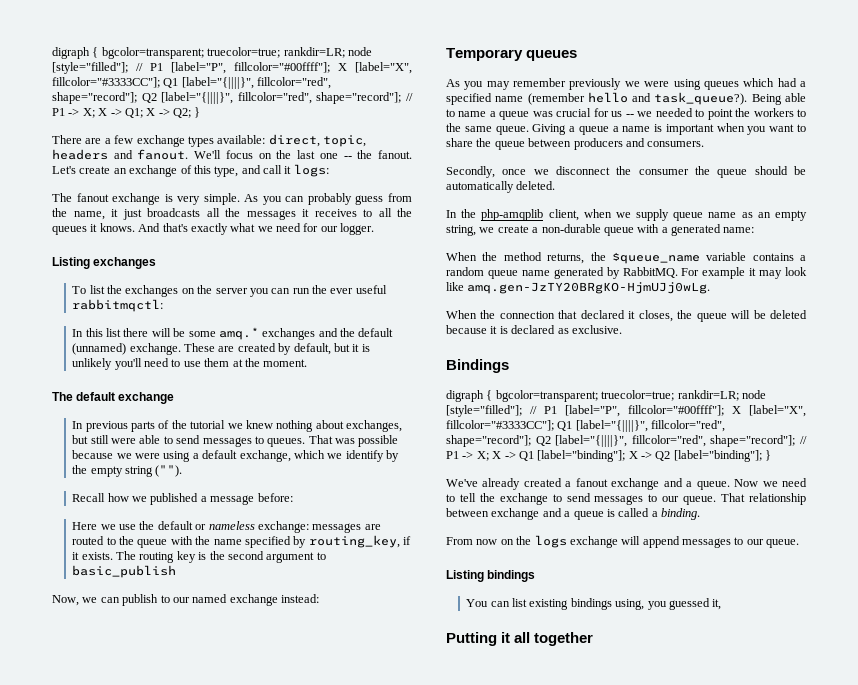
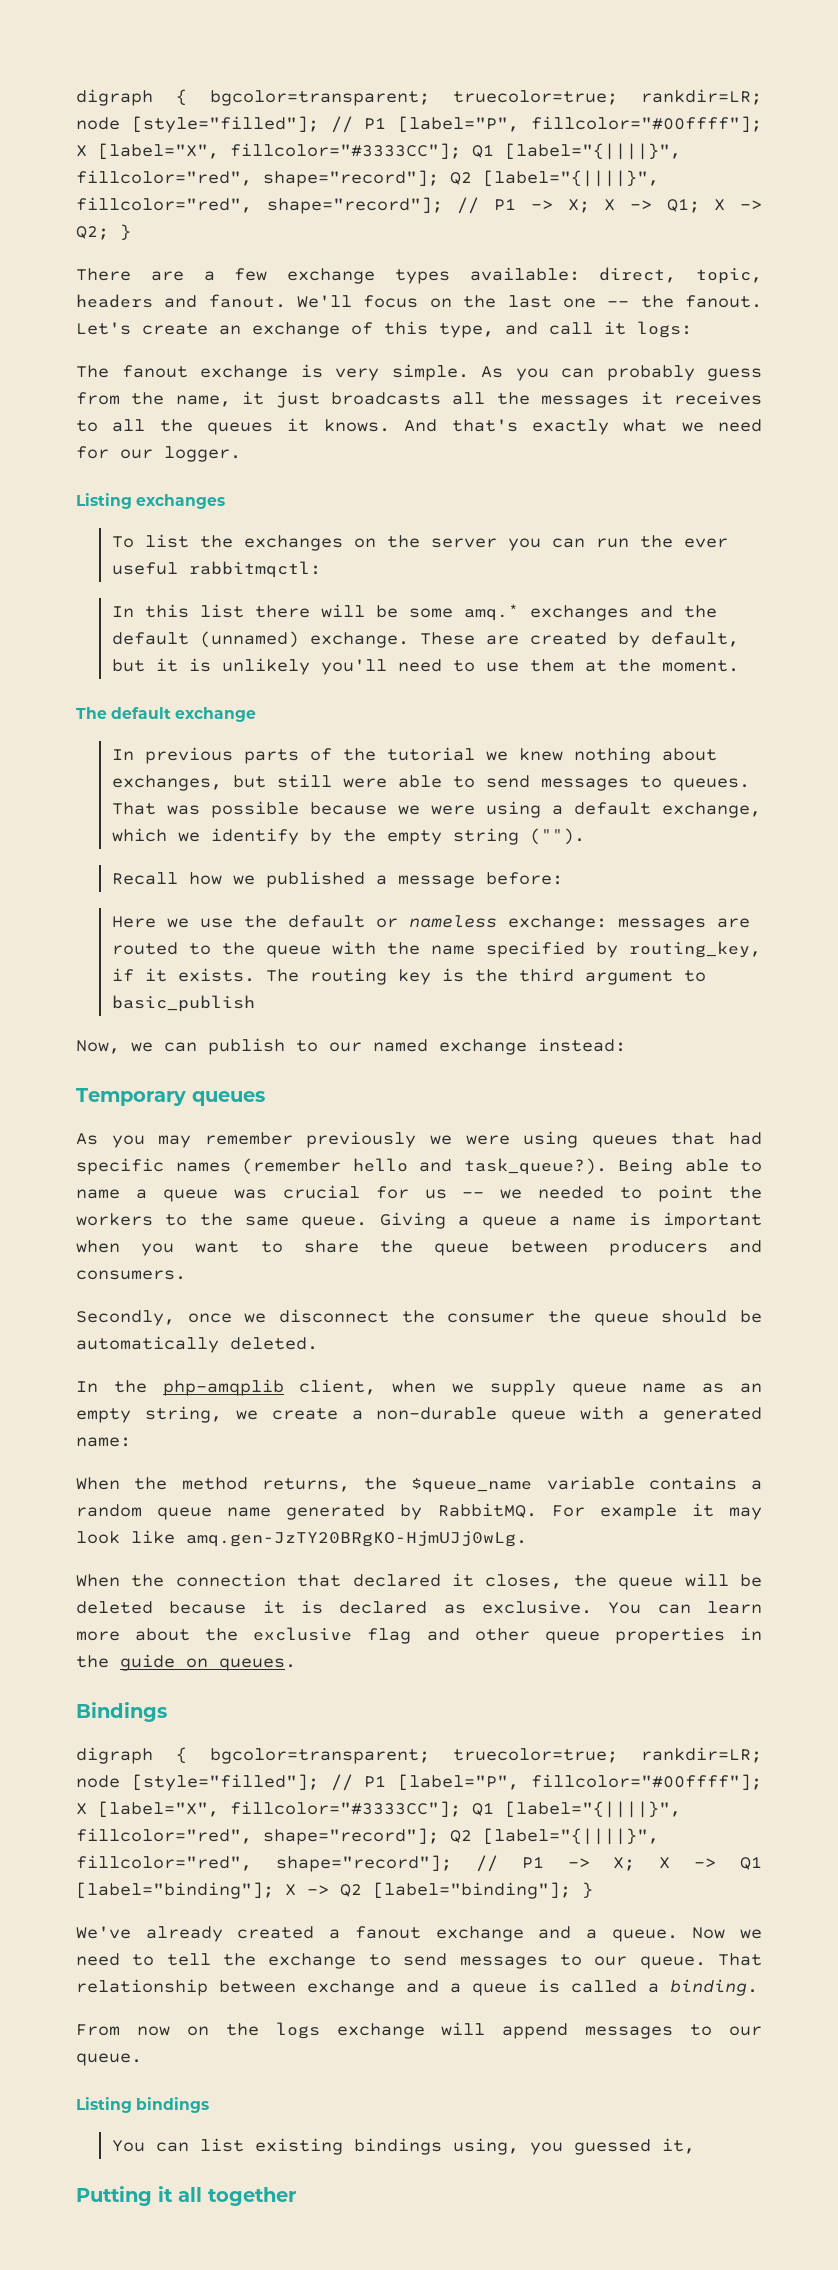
- The routing key is the second argument to basic_publish
+ The routing key is the third argument to basic_publish
- As you may remember previously we were using queues which had a specified name (remember hello and task_queue?).
+ As you may remember previously we were using queues that had specific names (remember hello and task_queue?).
+ You can learn more about the exclusive flag and other queue properties in the guide on queues.

